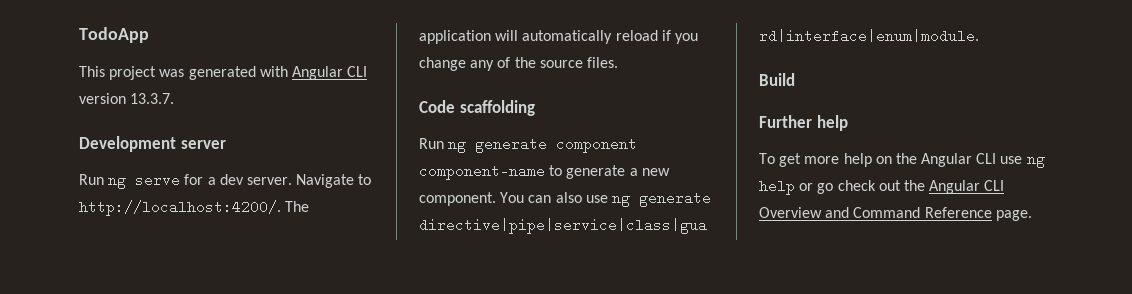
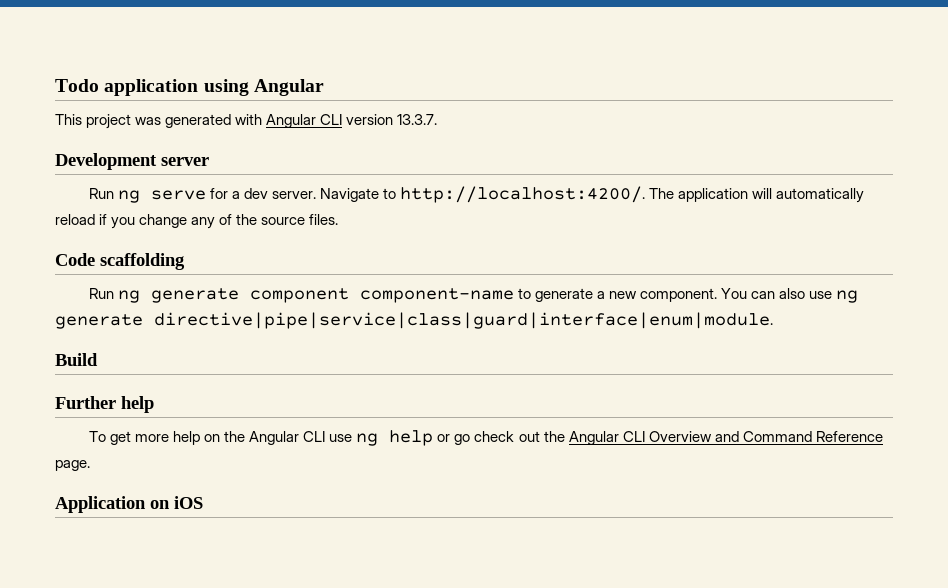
- TodoApp
+ Todo application using Angular
+ Application on iOS

